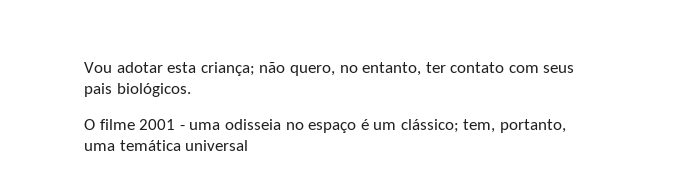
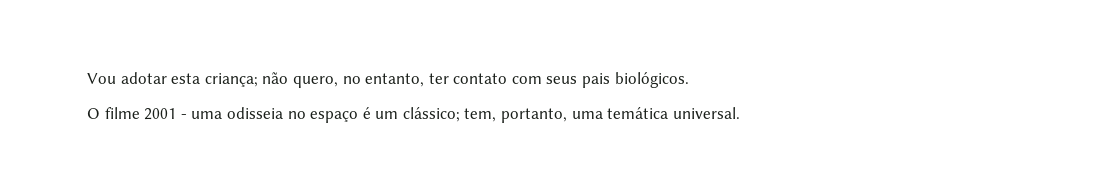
- O filme 2001 - uma odisseia no espaço é um clássico; tem, portanto, uma temática universal
+ O filme 2001 - uma odisseia no espaço é um clássico; tem, portanto, uma temática universal.

